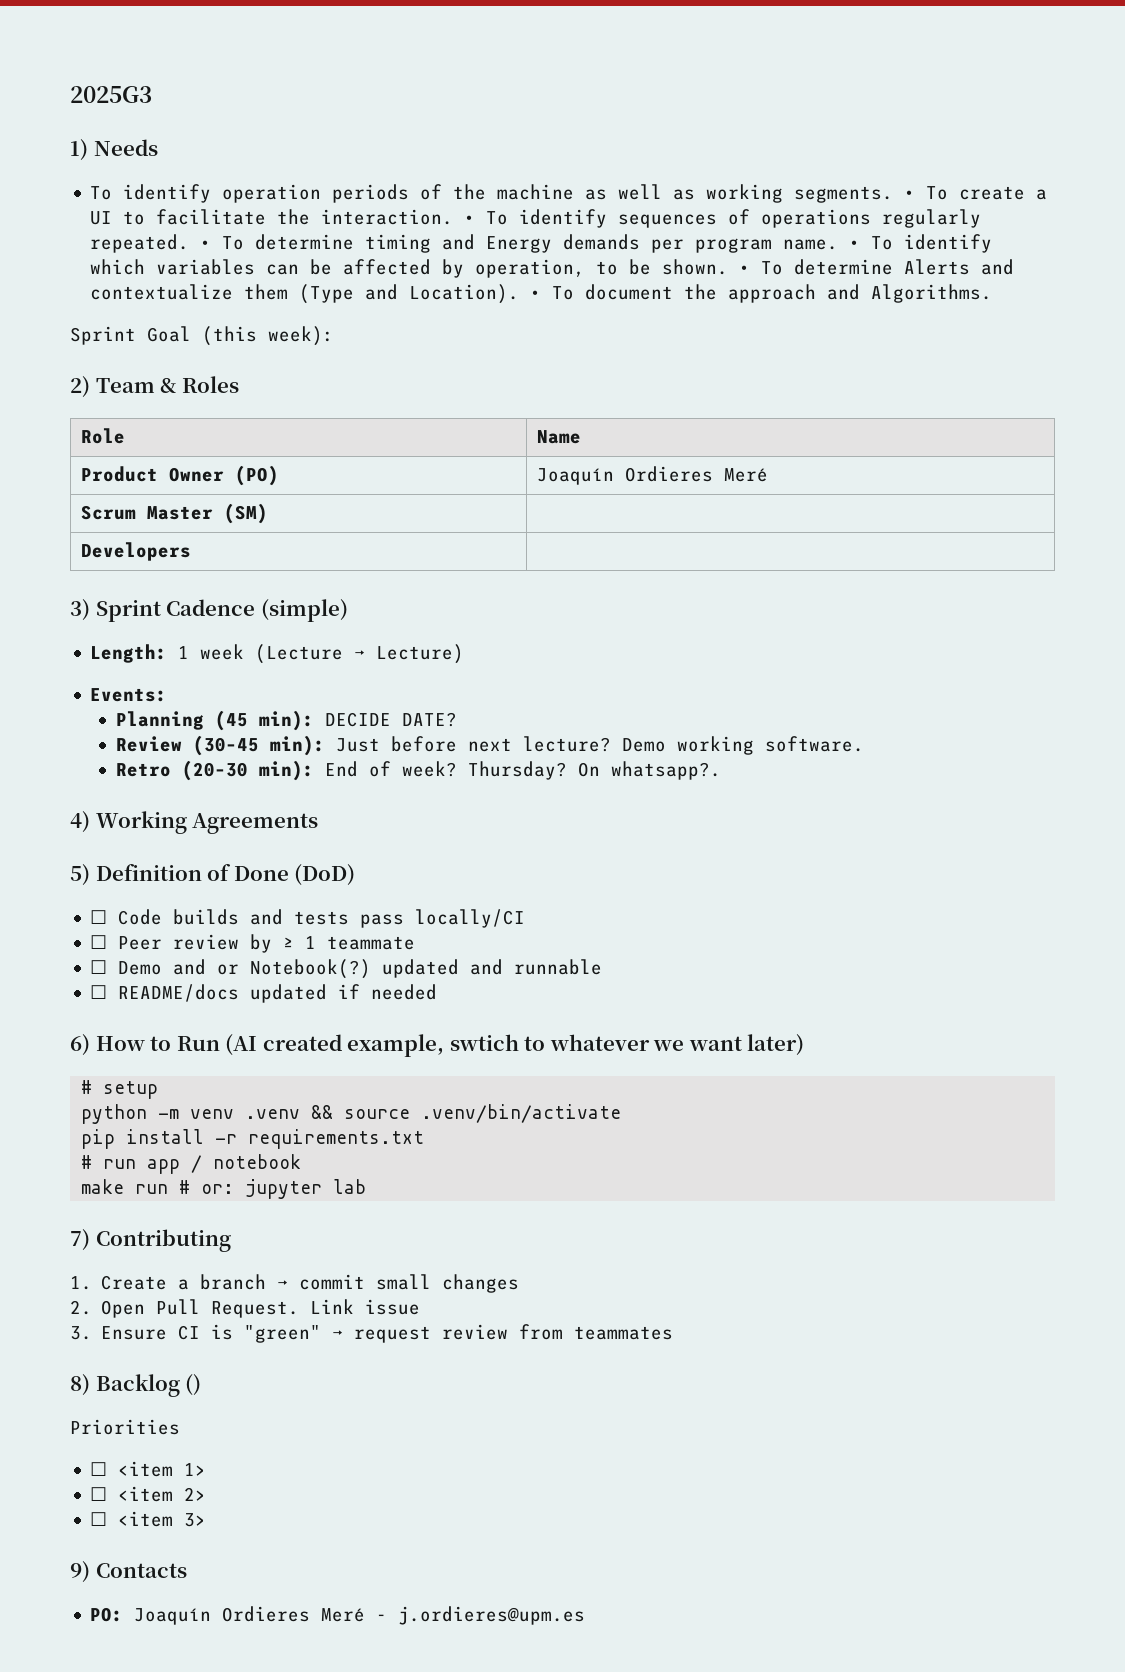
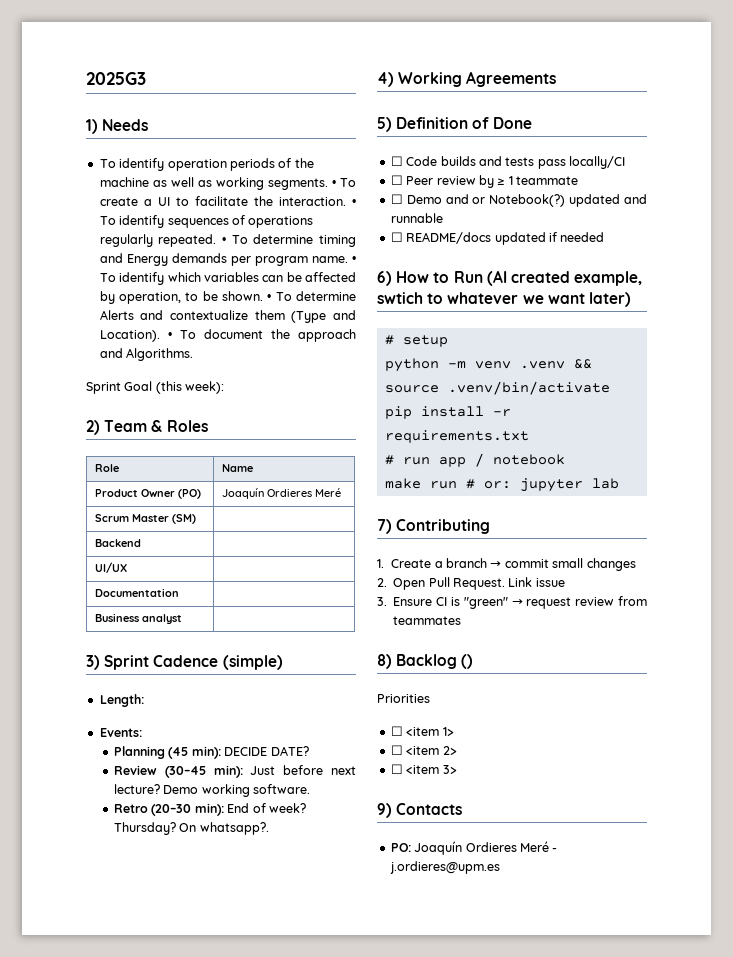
- Developers |
+ Backend |
+ UI/UX |
+ Documentation |
+ Business analyst |
- Length: 1 week (Lecture → Lecture)
+ Length:
- 5) Definition of Done (DoD)
+ 5) Definition of Done

